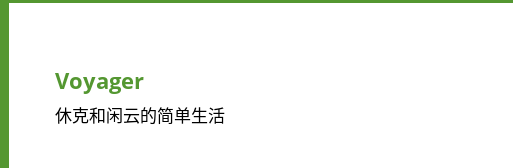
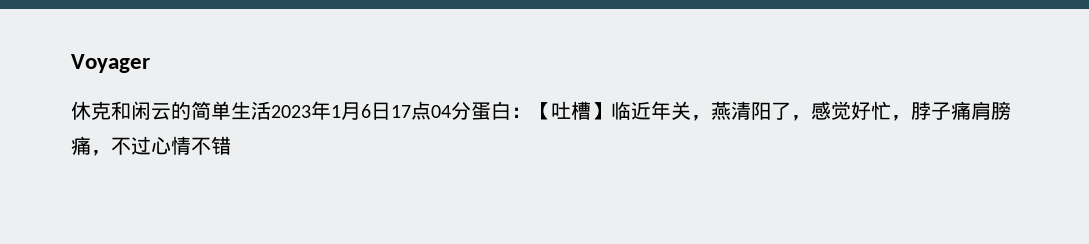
- 休克和闲云的简单生活
+ 休克和闲云的简单生活2023年1月6日17点04分蛋白：【吐槽】临近年关，燕清阳了，感觉好忙，脖子痛肩膀痛，不过心情不错

